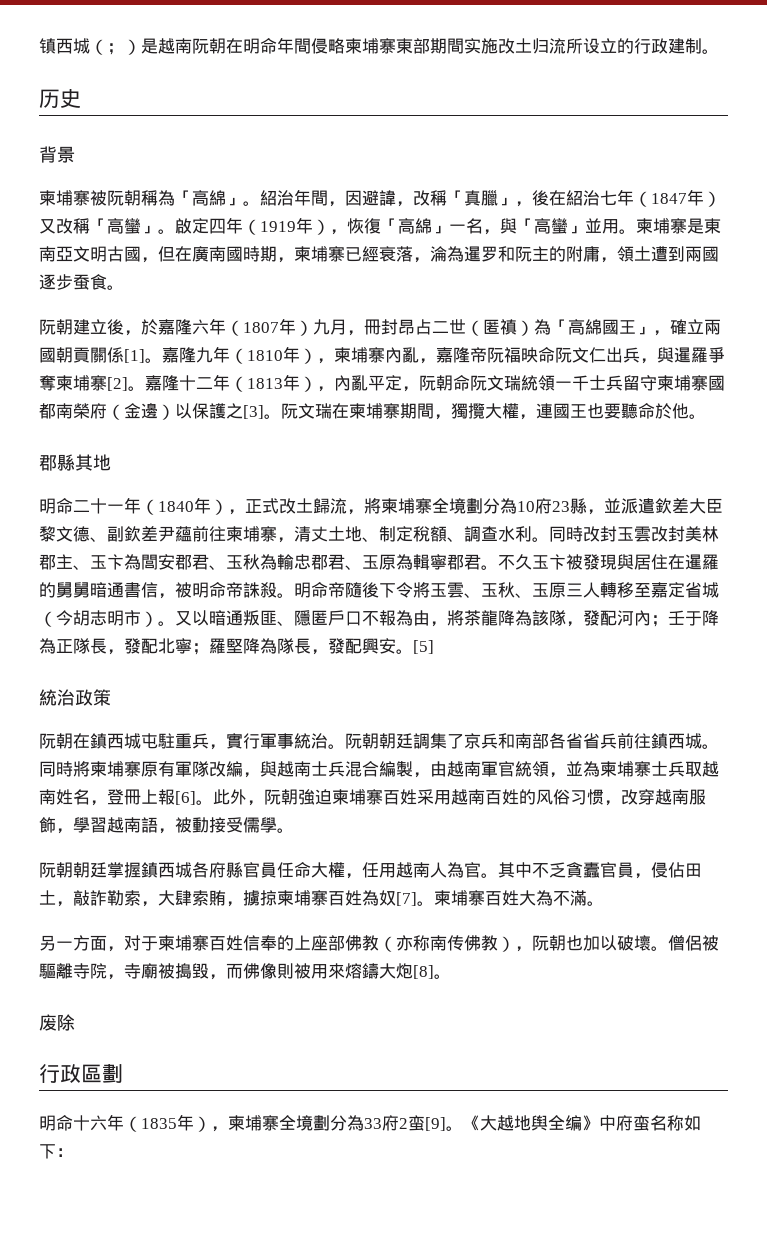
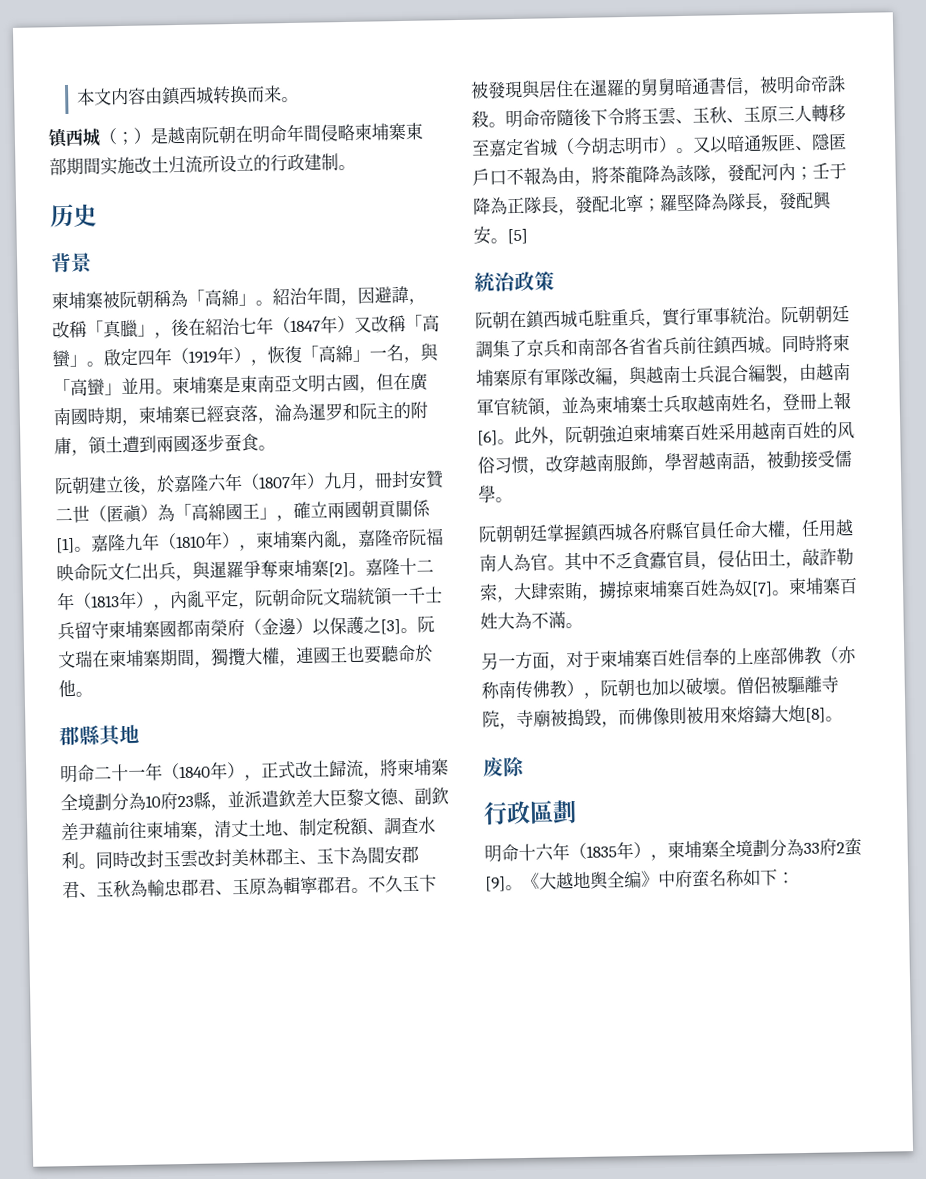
+ 本文内容由鎮西城转换而来。
- 阮朝建立後，於嘉隆六年（1807年）九月，冊封昂占二世（匿禛）為「高綿國王」，確立兩國朝貢關係[1]。
+ 阮朝建立後，於嘉隆六年（1807年）九月，冊封安贊二世（匿禛）為「高綿國王」，確立兩國朝貢關係[1]。

